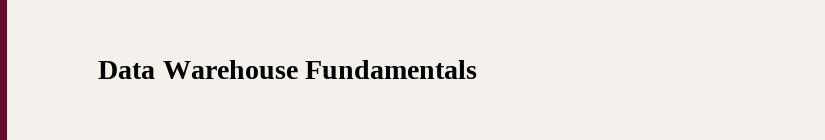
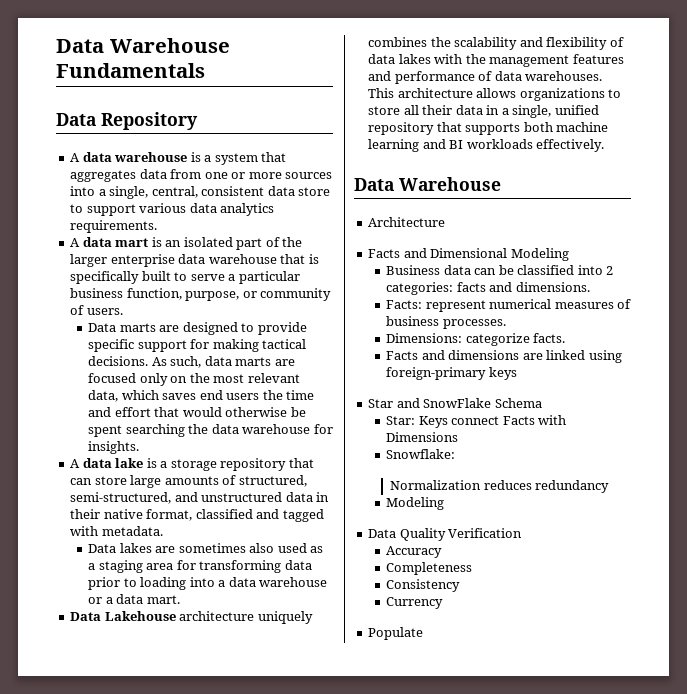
+ Data Repository
+ A data warehouse is a system that aggregates data from one or more sources into a single, central, consistent data store to support various data analytics requirements.
+ A data mart is an isolated part of the larger enterprise data warehouse that is specifically built to serve a particular business function, purpose, or community of users.
+ Data marts are designed to provide specific support for making tactical decisions. As such, data marts are focused only on the most relevant data, which saves end users the time and effort that would otherwise be spent searching the data warehouse for insights.
+ A data lake is a storage repository that can store large amounts of structured, semi-structured, and unstructured data in their native format, classified and tagged with metadata.
+ Data lakes are sometimes also used as a staging area for transforming data prior to loading into a data warehouse or a data mart.
+ Data Lakehouse architecture uniquely combines the scalability and flexibility of data lakes with the management features and performance of data warehouses. This architecture allows organizations to store all their data in a single, unified repository that supports both machine learning and BI workloads effectively.
+ Data Warehouse
+ Architecture
+ Facts and Dimensional Modeling
+ Business data can be classified into 2 categories: facts and dimensions.
+ Facts: represent numerical measures of business processes.
+ Dimensions: categorize facts.
+ Facts and dimensions are linked using foreign-primary keys
+ Star and SnowFlake Schema
+ Star: Keys connect Facts with Dimensions
+ Snowflake:
+ Normalization reduces redundancy
+ Modeling
+ Data Quality Verification
+ Accuracy
+ Completeness
+ Consistency
+ Currency
+ Populate

